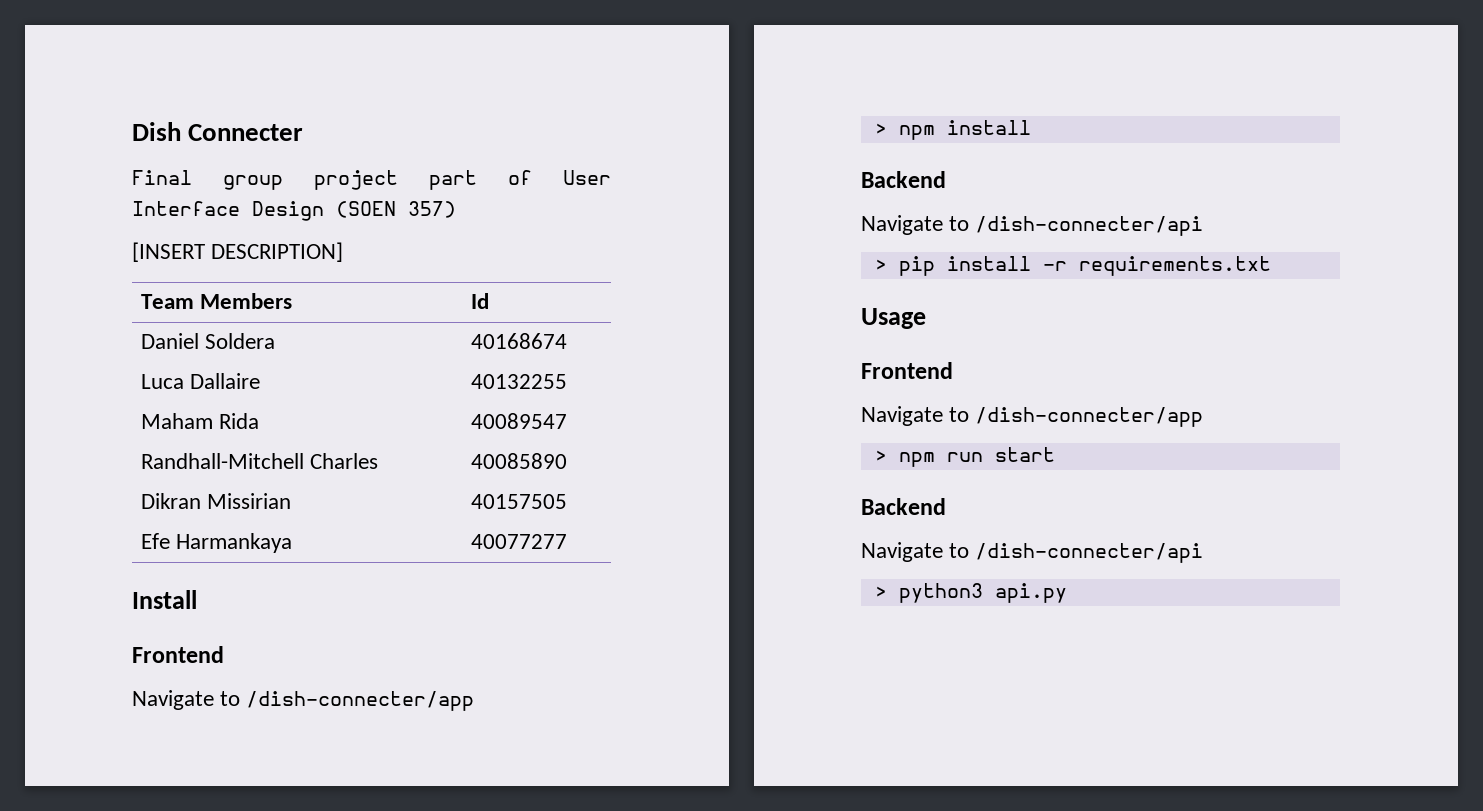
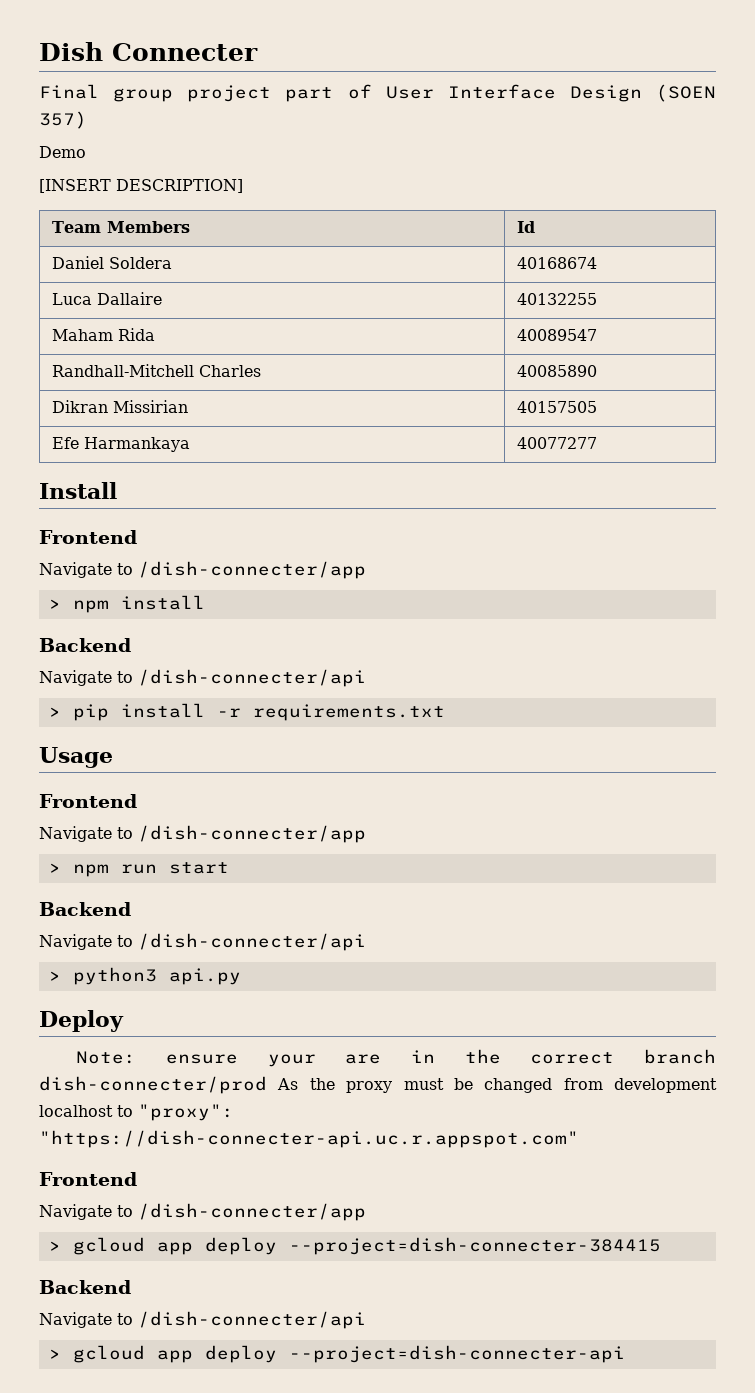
+ Demo
+ Deploy
+ Note: ensure your are in the correct branch dish-connecter/prod As the proxy must be changed from development localhost to "proxy": "https://dish-connecter-api.uc.r.appspot.com"
+ Frontend
+ Navigate to /dish-connecter/app
+ > gcloud app deploy --project=dish-connecter-384415
+ Backend
+ Navigate to /dish-connecter/api
+ > gcloud app deploy --project=dish-connecter-api

